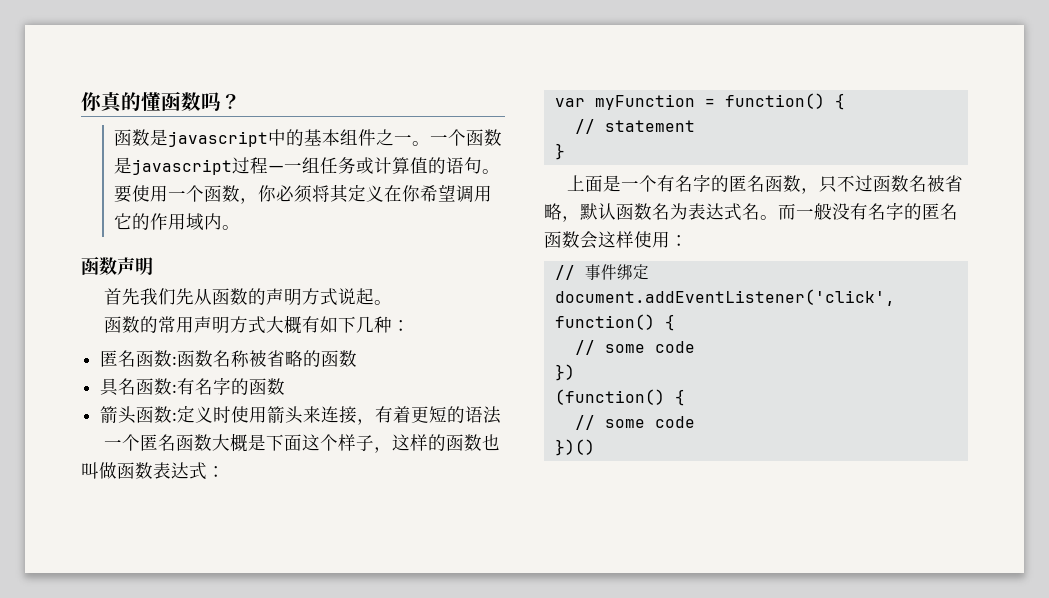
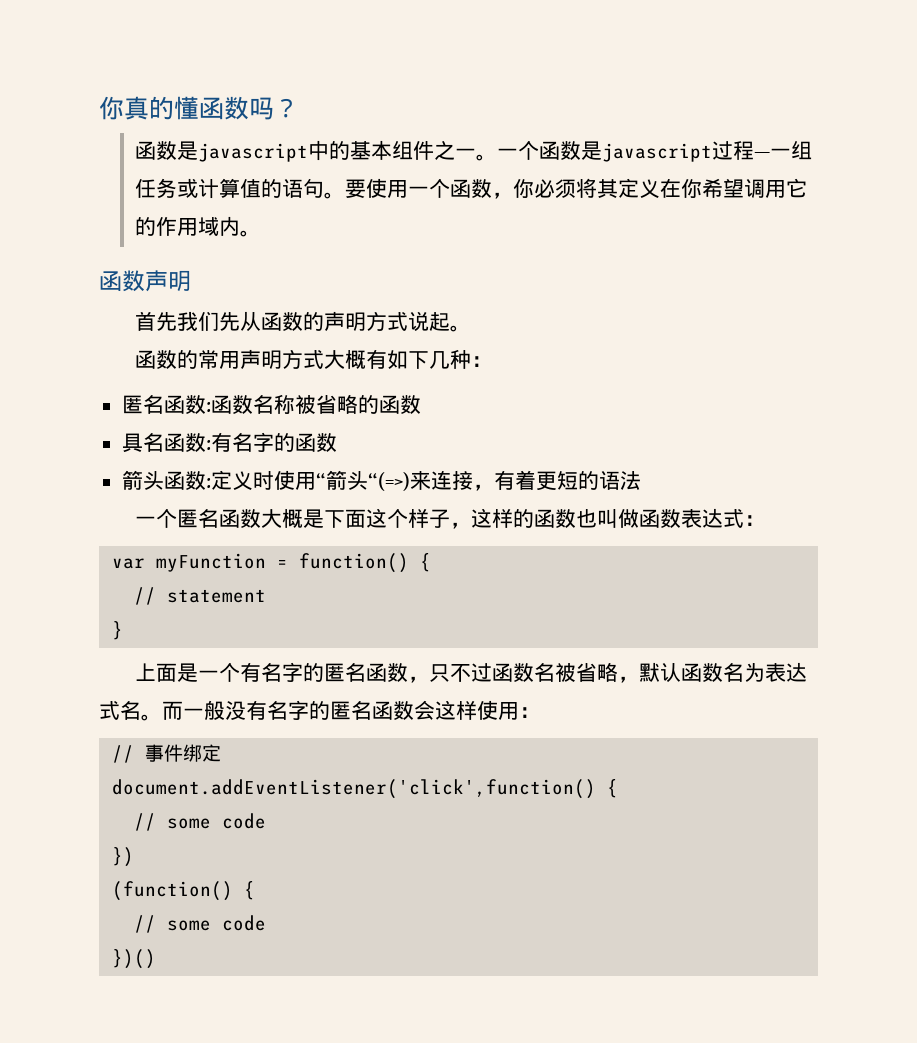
- 箭头函数:定义时使用箭头来连接，有着更短的语法
+ 箭头函数:定义时使用“箭头“(=>)来连接，有着更短的语法

